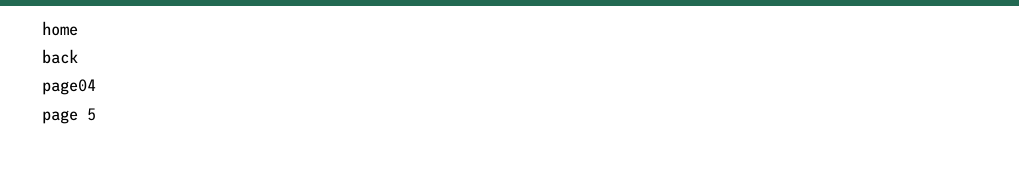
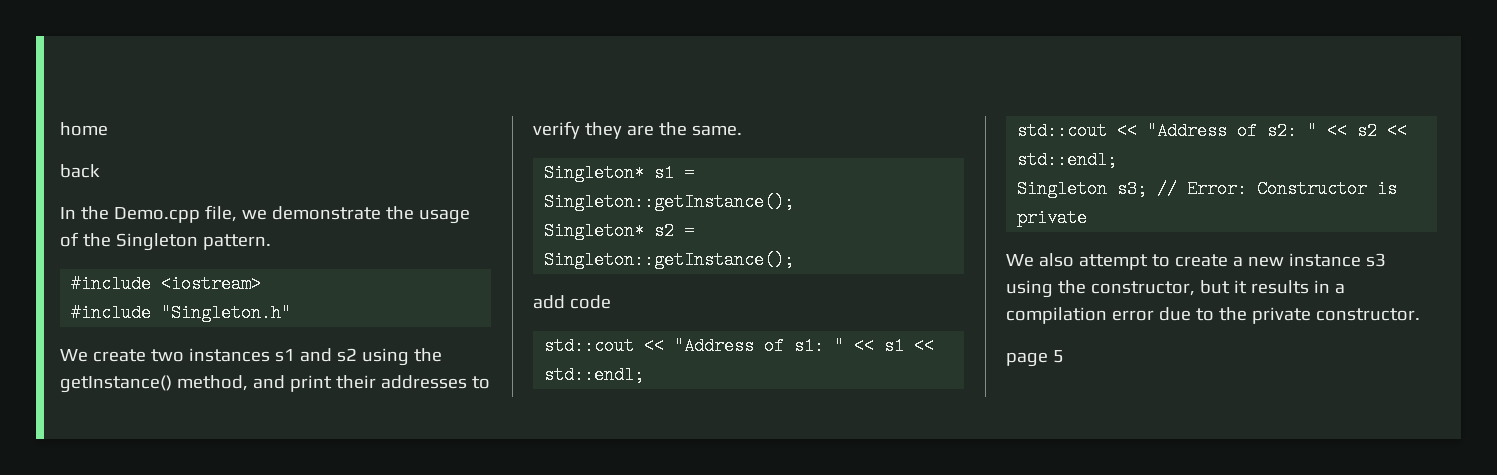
- page04
+ In the Demo.cpp file, we demonstrate the usage of the Singleton pattern.
+ #include <iostream>
+ #include "Singleton.h"
+ We create two instances s1 and s2 using the getInstance() method, and print their addresses to verify they are the same.
+ Singleton* s1 = Singleton::getInstance();
+ Singleton* s2 = Singleton::getInstance();
+ add code
+ std::cout << "Address of s1: " << s1 << std::endl;
+ std::cout << "Address of s2: " << s2 << std::endl;
+ Singleton s3; // Error: Constructor is private
+ We also attempt to create a new instance s3 using the constructor, but it results in a compilation error due to the private constructor.

